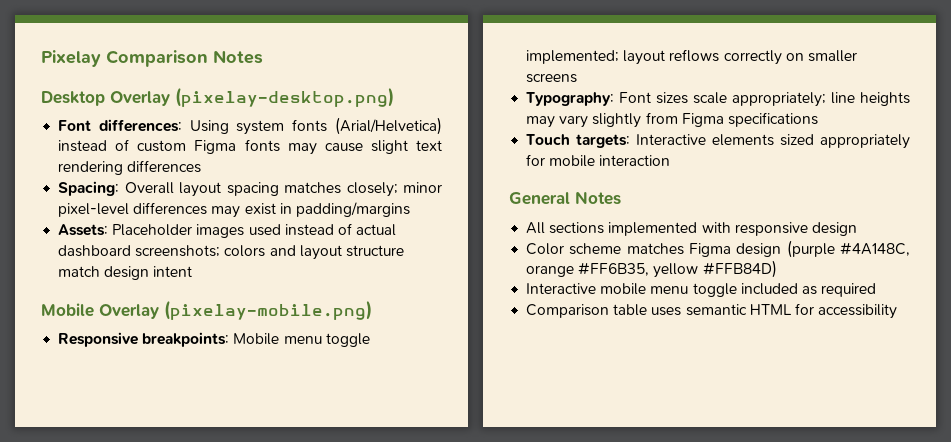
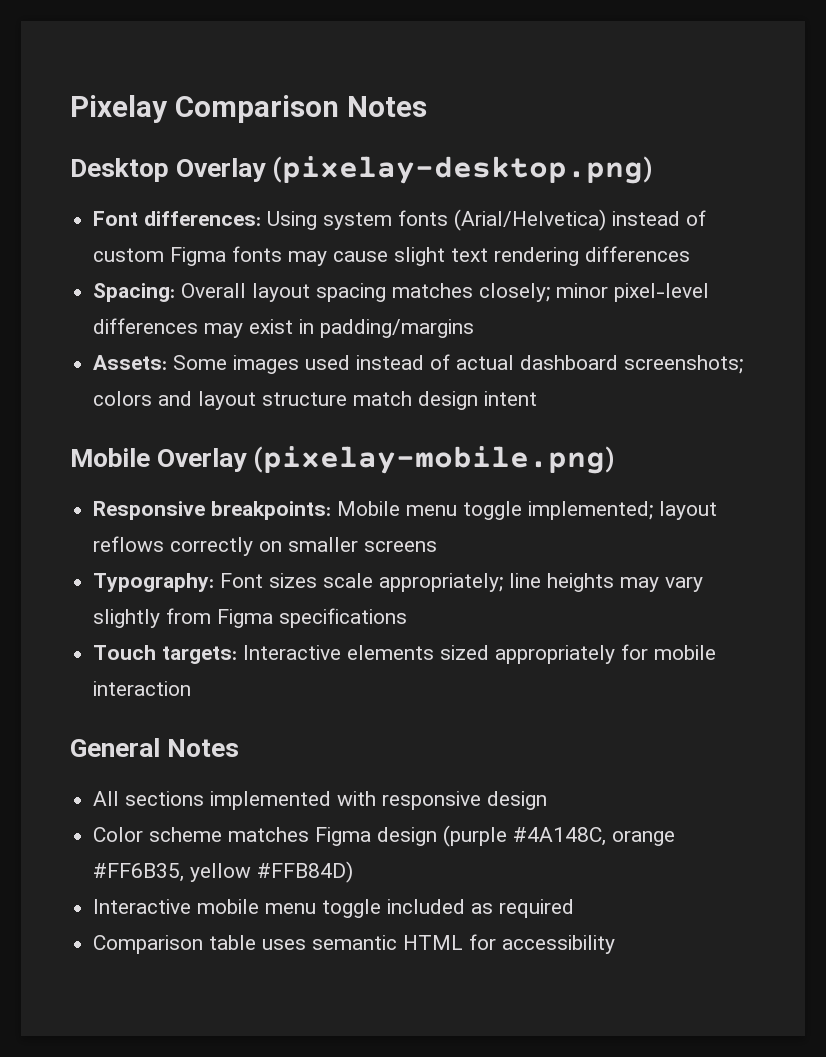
- Assets: Placeholder images used instead of actual dashboard screenshots; colors and layout structure match design intent
+ Assets: Some images used instead of actual dashboard screenshots; colors and layout structure match design intent

